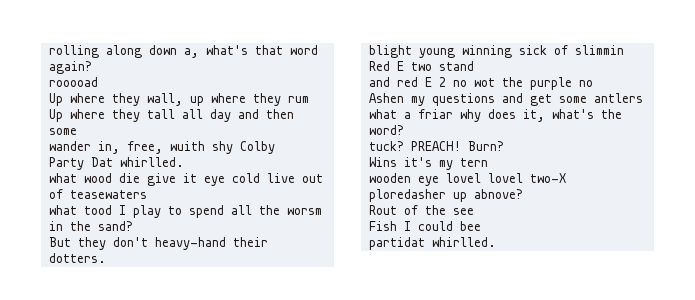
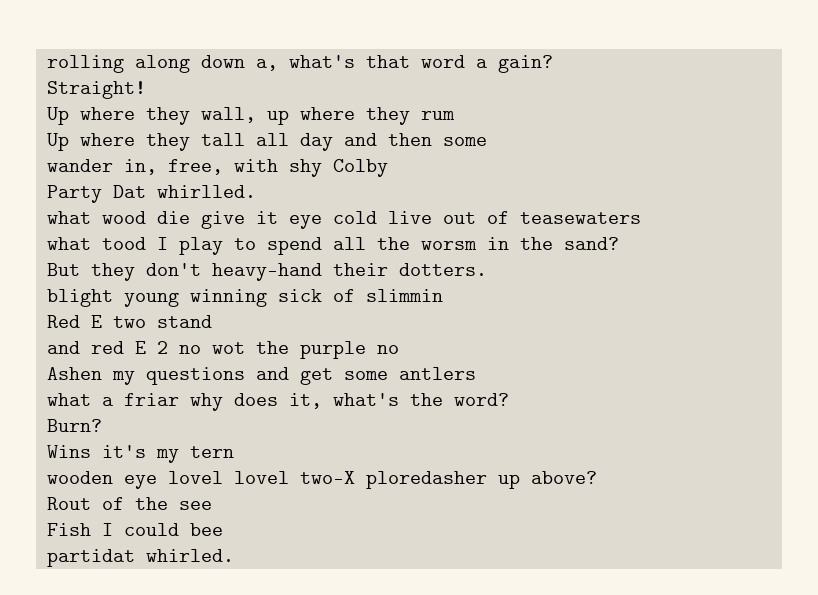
- rolling along down a, what's that word again?
- rooooad
+ rolling along down a, what's that word a gain?
+ Straight!
- wander in, free, wuith shy Colby
+ wander in, free, with shy Colby
- tuck? PREACH!
- wooden eye lovel lovel two-X ploredasher up abnove?
+ wooden eye lovel lovel two-X ploredasher up above?
- partidat whirlled.
+ partidat whirled.

